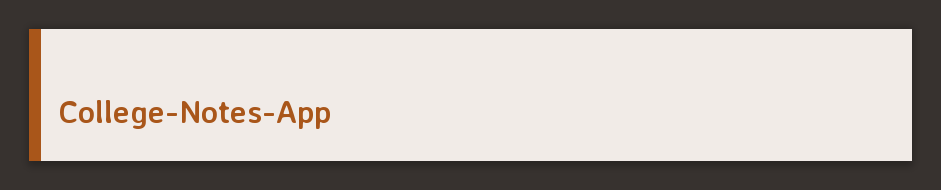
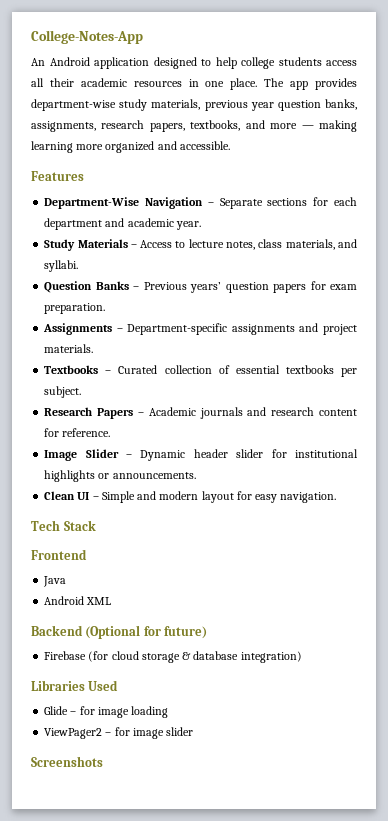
+ An Android application designed to help college students access all their academic resources in one place. The app provides department-wise study materials, previous year question banks, assignments, research papers, textbooks, and more — making learning more organized and accessible.
+ Features
+ Department-Wise Navigation – Separate sections for each department and academic year.
+ Study Materials – Access to lecture notes, class materials, and syllabi.
+ Question Banks – Previous years’ question papers for exam preparation.
+ Assignments – Department-specific assignments and project materials.
+ Textbooks – Curated collection of essential textbooks per subject.
+ Research Papers – Academic journals and research content for reference.
+ Image Slider – Dynamic header slider for institutional highlights or announcements.
+ Clean UI – Simple and modern layout for easy navigation.
+ Tech Stack
+ Frontend
+ Java
+ Android XML
+ Backend (Optional for future)
+ Firebase (for cloud storage & database integration)
+ Libraries Used
+ Glide – for image loading
+ ViewPager2 – for image slider
+ Screenshots

